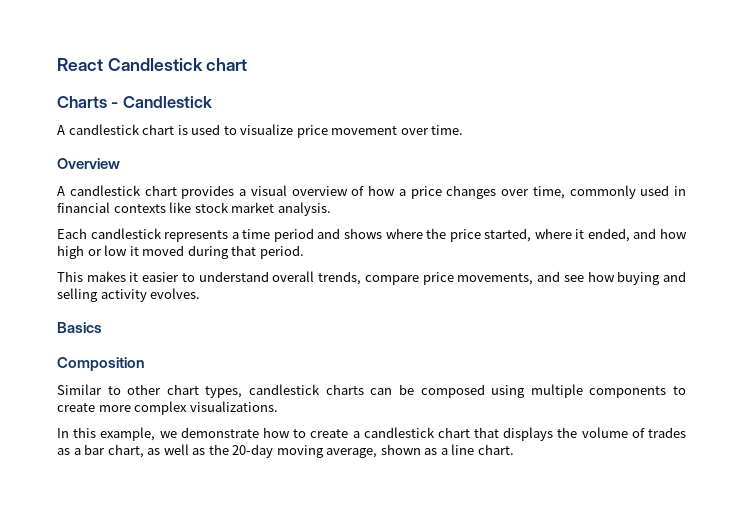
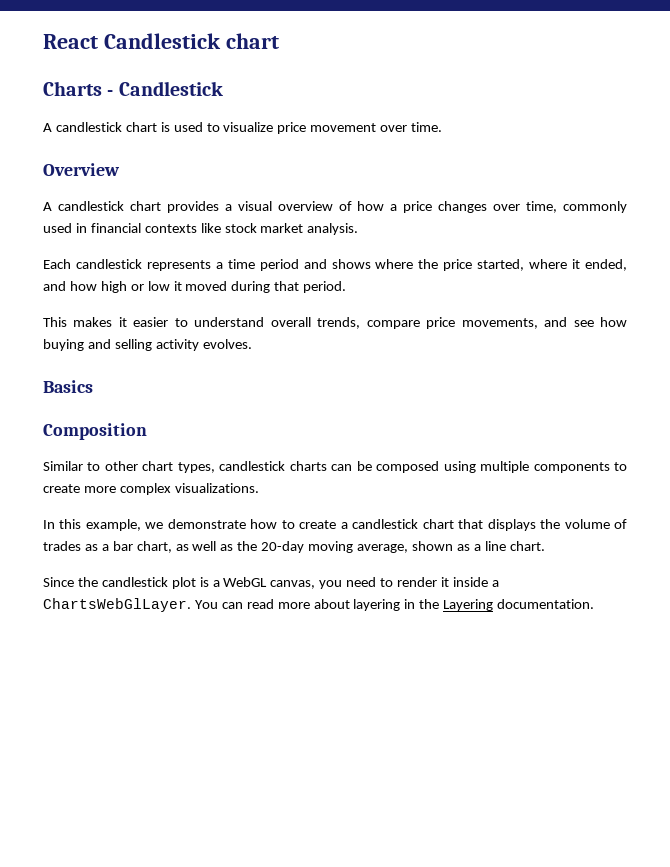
+ Since the candlestick plot is a WebGL canvas, you need to render it inside a ChartsWebGlLayer. You can read more about layering in the Layering documentation.

